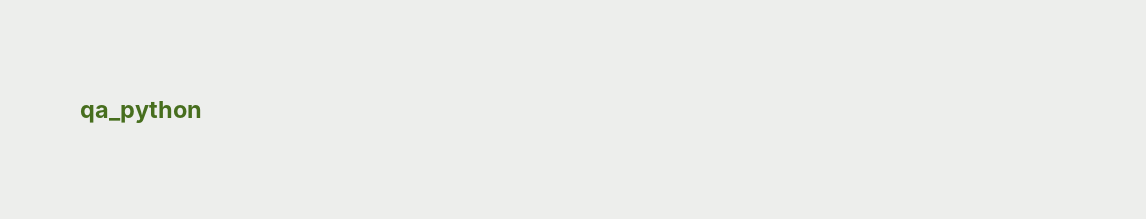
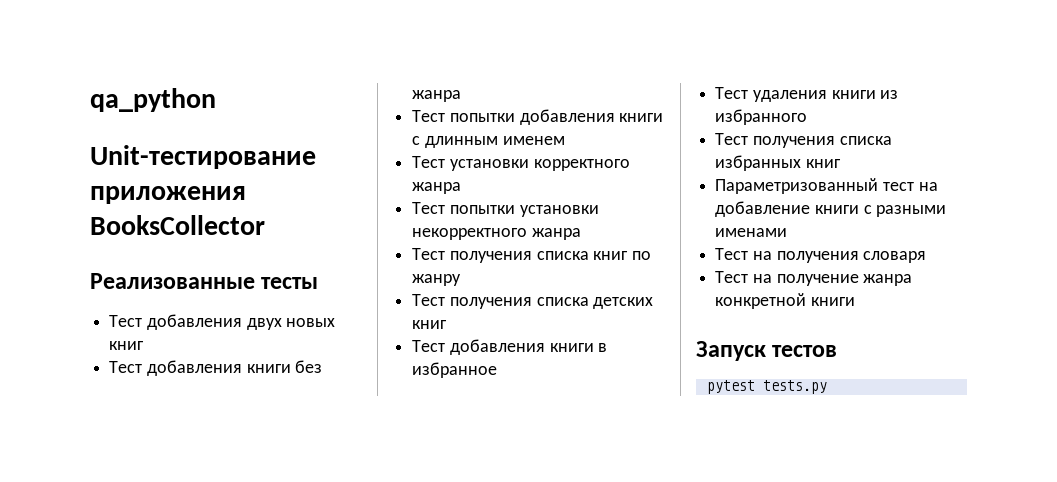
+ Unit-тестирование приложения BooksCollector
+ Реализованные тесты
+ Тест добавления двух новых книг
+ Тест добавления книги без жанра
+ Тест попытки добавления книги с длинным именем
+ Тест установки корректного жанра
+ Тест попытки установки некорректного жанра
+ Тест получения списка книг по жанру
+ Тест получения списка детских книг
+ Тест добавления книги в избранное
+ Тест удаления книги из избранного
+ Тест получения списка избранных книг
+ Параметризованный тест на добавление книги с разными именами
+ Тест на получения словаря
+ Тест на получение жанра конкретной книги
+ Запуск тестов
+ pytest tests.py

